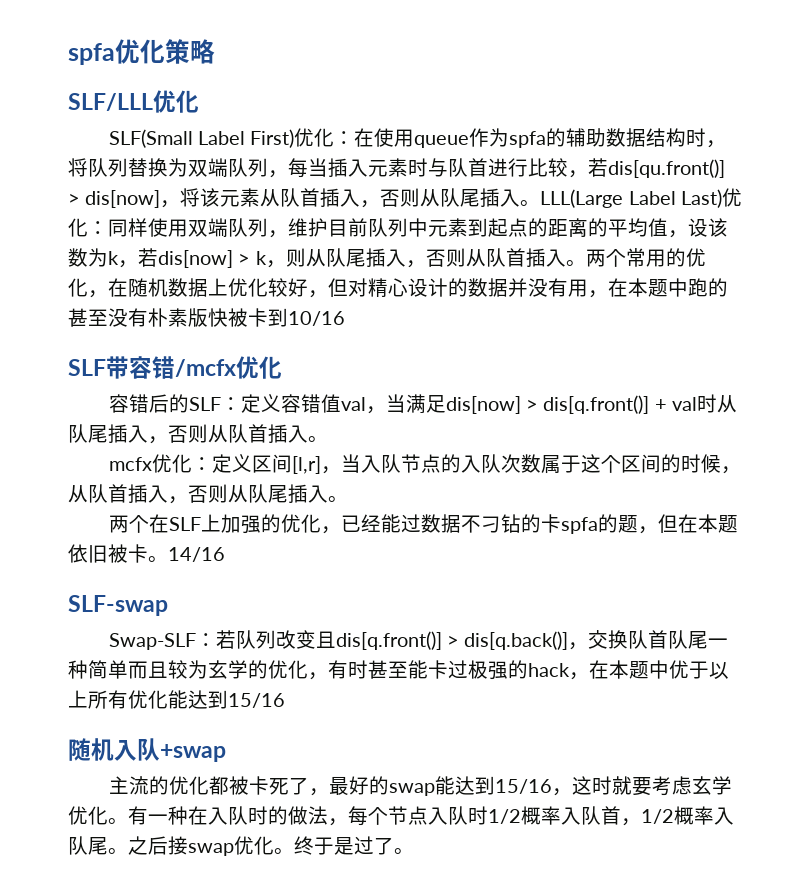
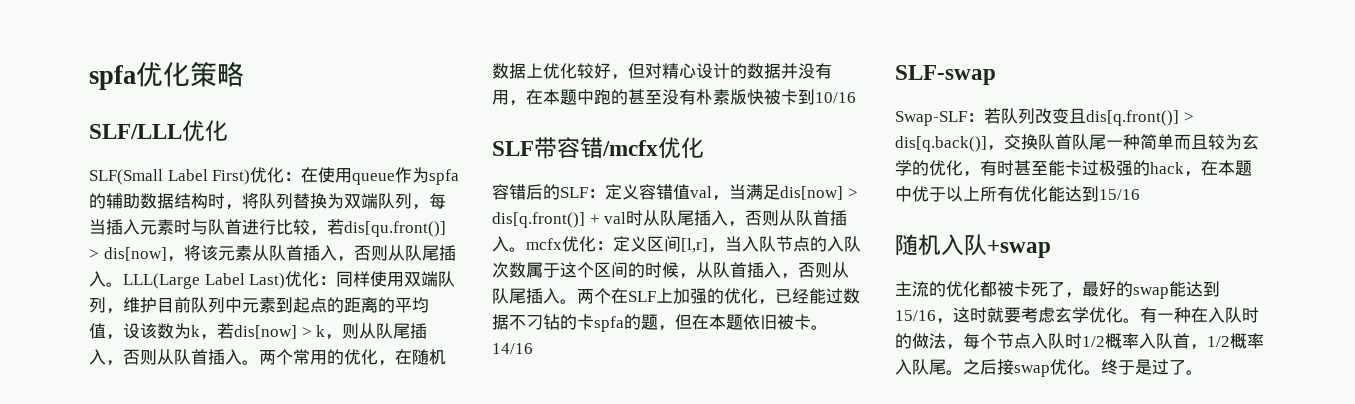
- 定义容错值val，当满足dis[now] > dis[q.front()] + val时从队尾插入，否则从队首插入。
- mcfx优化：
+ 定义容错值val，当满足dis[now] > dis[q.front()] + val时从队尾插入，否则从队首插入。mcfx优化：
- 定义区间[l,r]，当入队节点的入队次数属于这个区间的时候，从队首插入，否则从队尾插入。
- 两个在SLF上加强的优化，已经能过数据不刁钻的卡spfa的题，但在本题依旧被卡。
+ 定义区间[l,r]，当入队节点的入队次数属于这个区间的时候，从队首插入，否则从队尾插入。两个在SLF上加强的优化，已经能过数据不刁钻的卡spfa的题，但在本题依旧被卡。

